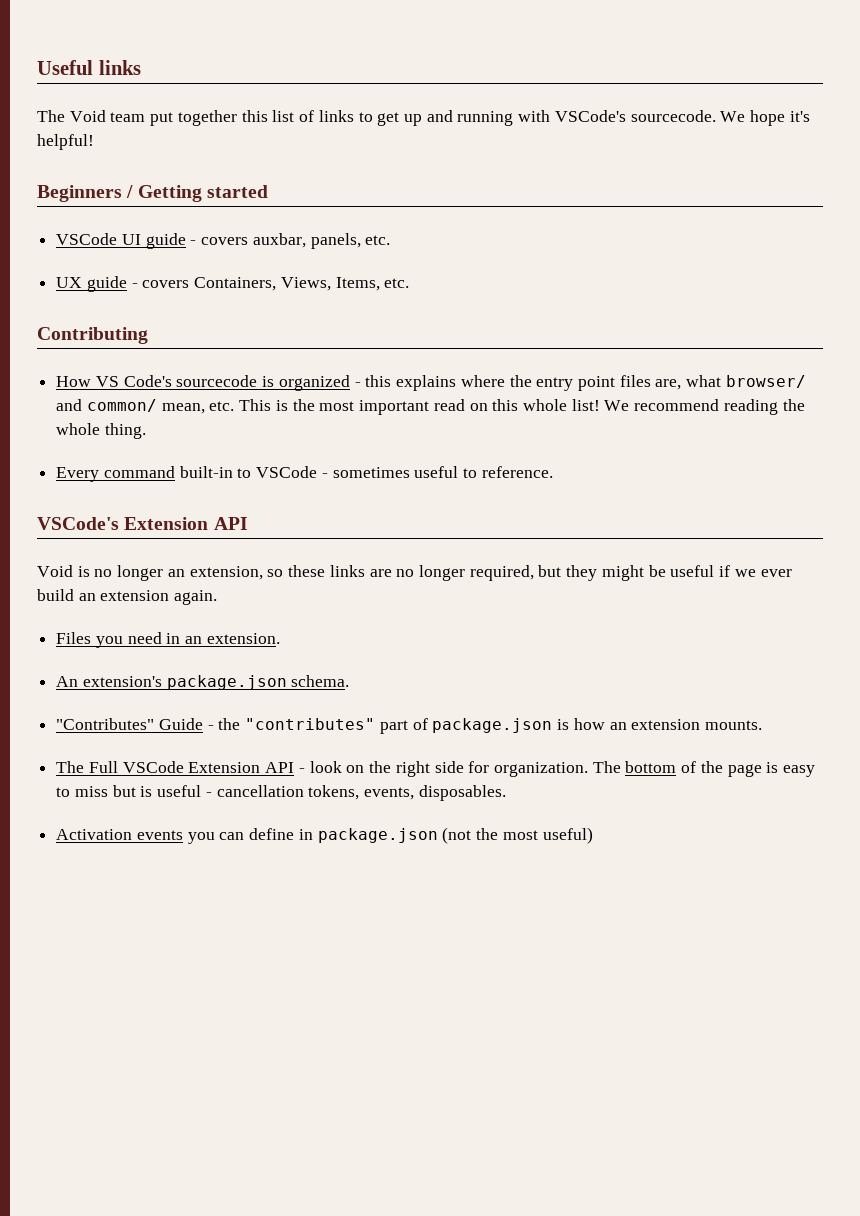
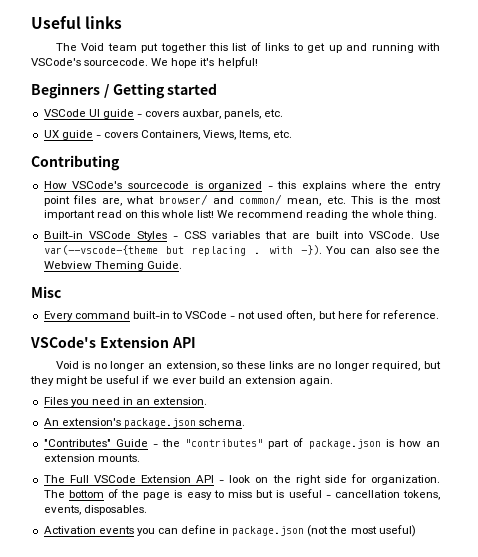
- How VS Code's sourcecode is organized - this explains where the entry point files are, what browser/ and common/ mean, etc. This is the most important read on this whole list!
+ How VSCode's sourcecode is organized - this explains where the entry point files are, what browser/ and common/ mean, etc. This is the most important read on this whole list!
+ Built-in VSCode Styles - CSS variables that are built into VSCode. Use var(--vscode-{theme but replacing . with -}). You can also see the Webview Theming Guide.
+ Misc
- Every command built-in to VSCode - sometimes useful to reference.
+ Every command built-in to VSCode - not used often, but here for reference.

